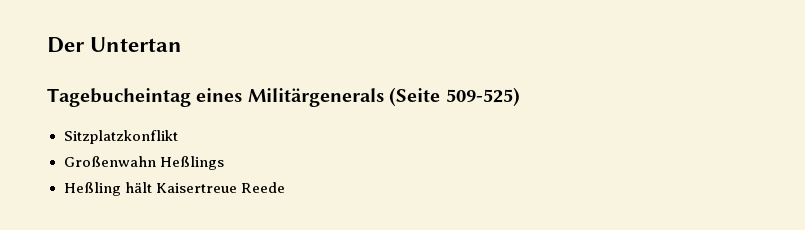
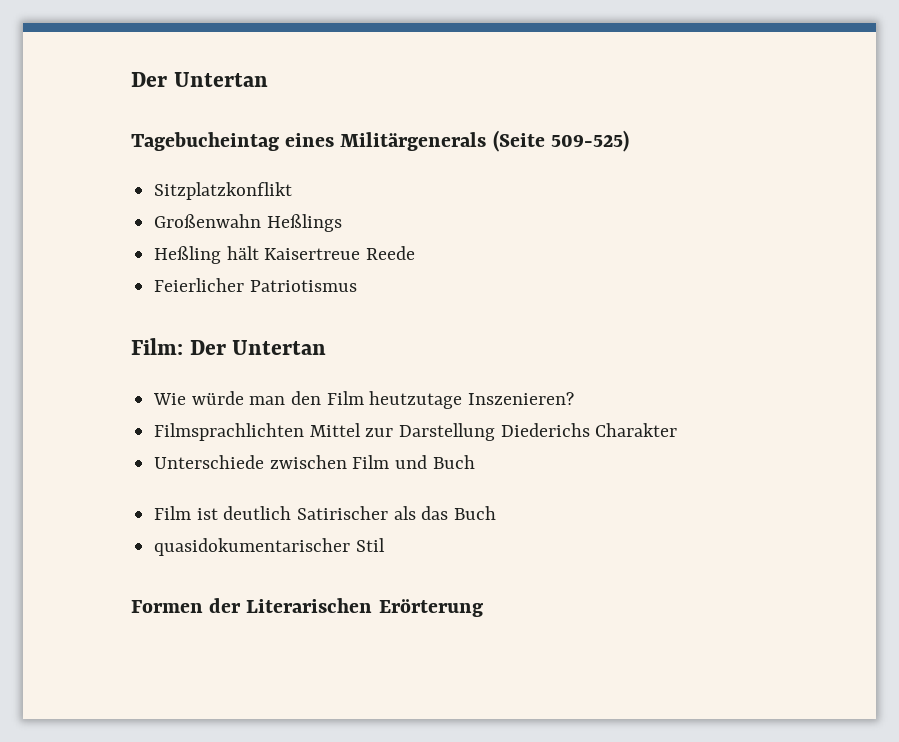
+ Feierlicher Patriotismus
+ Film: Der Untertan
+ Wie würde man den Film heutzutage Inszenieren?
+ Filmsprachlichten Mittel zur Darstellung Diederichs Charakter
+ Unterschiede zwischen Film und Buch
+ Film ist deutlich Satirischer als das Buch
+ quasidokumentarischer Stil
+ Formen der Literarischen Erörterung

